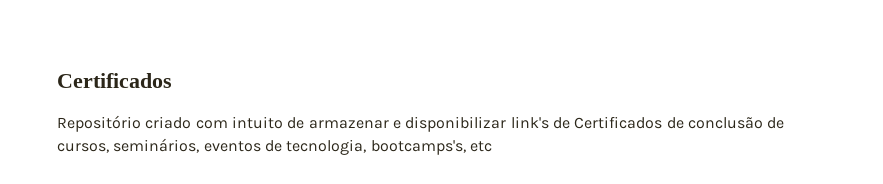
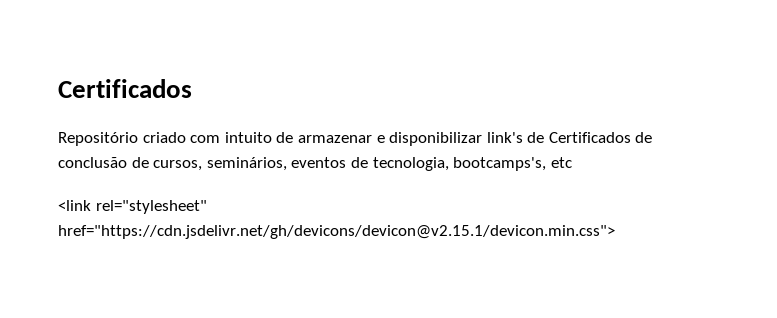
+ <link rel="stylesheet" href="https://cdn.jsdelivr.net/gh/devicons/devicon@v2.15.1/devicon.min.css">

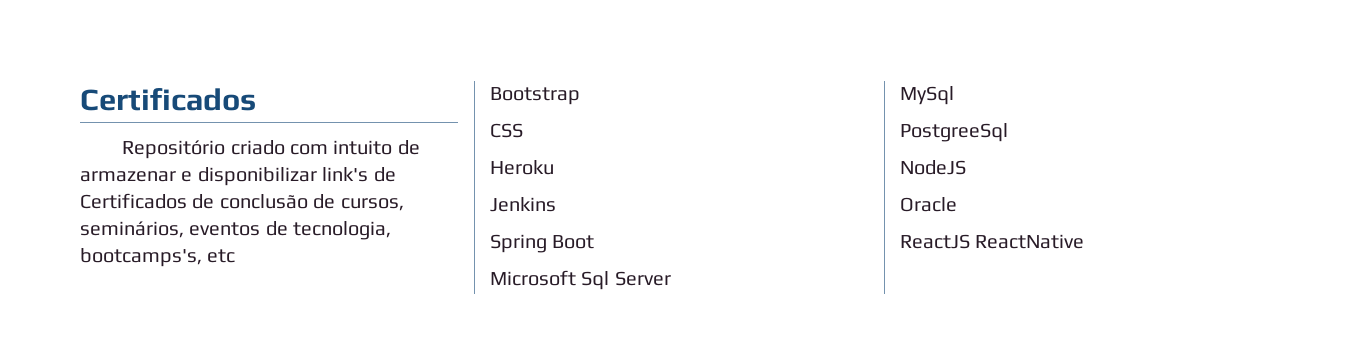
- <link rel="stylesheet" href="https://cdn.jsdelivr.net/gh/devicons/devicon@v2.15.1/devicon.min.css">
+ Bootstrap
+ CSS
+ Heroku
+ Jenkins
+ Spring Boot
+ Microsoft Sql Server
+ MySql
+ PostgreeSql
+ NodeJS
+ Oracle
+ ReactJS ReactNative

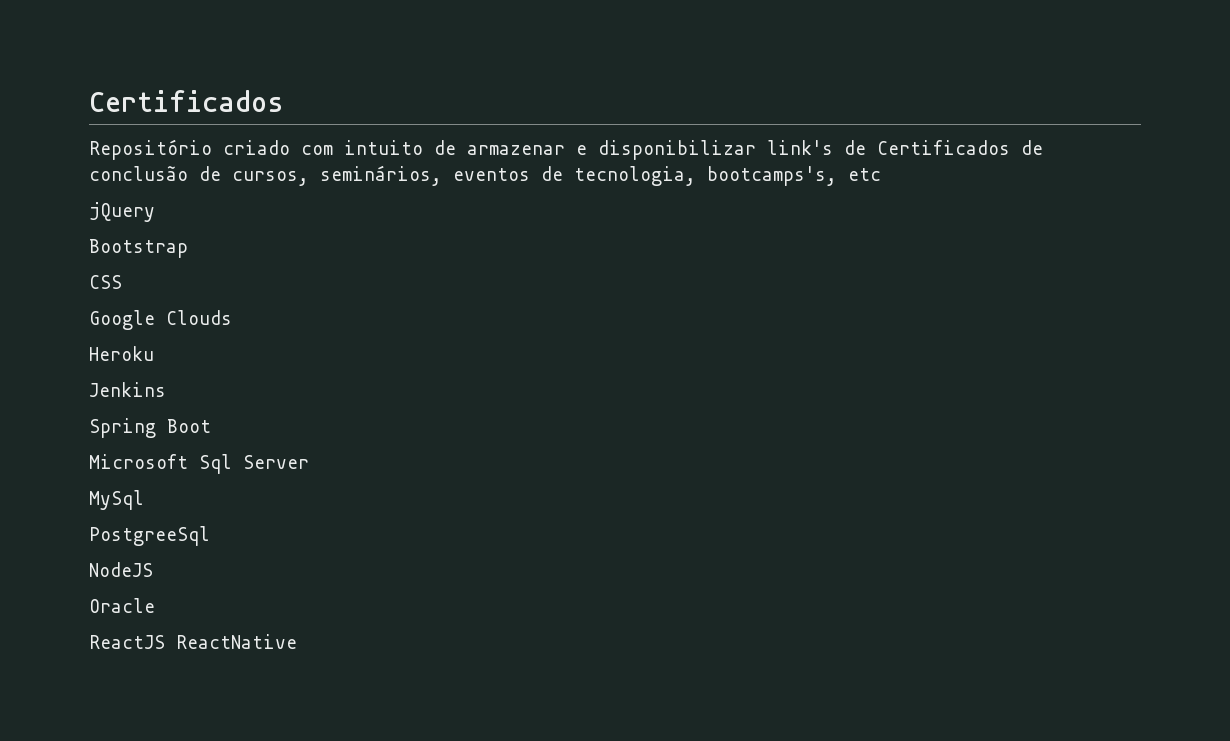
+ jQuery
+ Google Clouds

